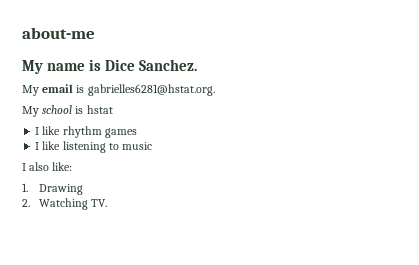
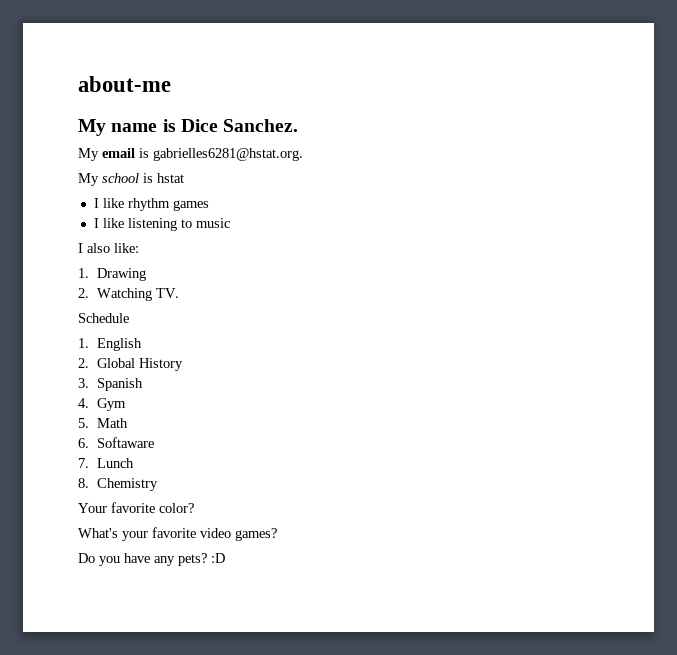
+ Schedule
+ 1. English
+ 2. Global History
+ 3. Spanish
+ 4. Gym
+ 5. Math
+ 6. Softaware
+ 7. Lunch
+ 8. Chemistry
+ Your favorite color?
+ What's your favorite video games?
+ Do you have any pets? :D

